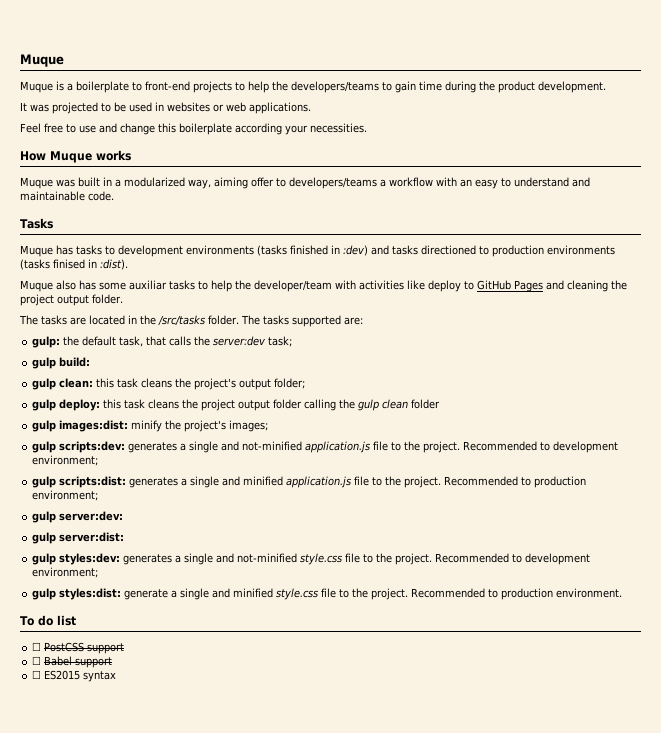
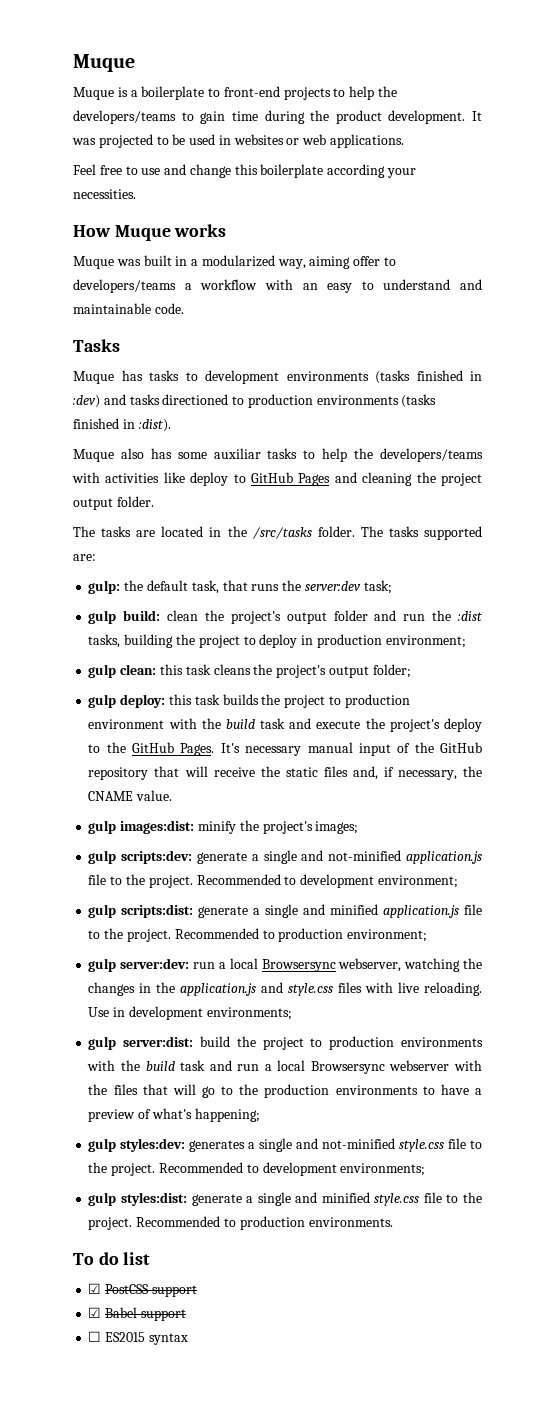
- Muque is a boilerplate to front-end projects to help the developers/teams to gain time during the product development.
- It was projected to be used in websites or web applications.
+ Muque is a boilerplate to front-end projects to help the developers/teams to gain time during the product development. It was projected to be used in websites or web applications.
- Muque has tasks to development environments (tasks finished in :dev) and tasks directioned to production environments (tasks finised in :dist).
+ Muque has tasks to development environments (tasks finished in :dev) and tasks directioned to production environments (tasks finished in :dist).
- Muque also has some auxiliar tasks to help the developer/team with activities like deploy to GitHub Pages and cleaning the project output folder.
+ Muque also has some auxiliar tasks to help the developers/teams with activities like deploy to GitHub Pages and cleaning the project output folder.
- gulp: the default task, that calls the server:dev task;
+ gulp: the default task, that runs the server:dev task;
- gulp build:
+ gulp build: clean the project's output folder and run the :dist tasks, building the project to deploy in production environment;
- gulp deploy: this task cleans the project output folder calling the gulp clean folder
+ gulp deploy: this task builds the project to production environment with the build task and execute the project's deploy to the GitHub Pages. It's necessary manual input of the GitHub repository that will receive the static files and, if necessary, the CNAME value.
- gulp scripts:dev: generates a single and not-minified application.js file to the project.
+ gulp scripts:dev: generate a single and not-minified application.js file to the project.
- gulp scripts:dist: generates a single and minified application.js file to the project.
+ gulp scripts:dist: generate a single and minified application.js file to the project.
- gulp server:dev:
- gulp server:dist:
+ gulp server:dev: run a local Browsersync webserver, watching the changes in the application.js and style.css files with live reloading. Use in development environments;
+ gulp server:dist: build the project to production environments with the build task and run a local Browsersync webserver with the files that will go to the production environments to have a preview of what's happening;
- gulp styles:dev: generates a single and not-minified style.css file to the project. Recommended to development environment;
+ gulp styles:dev: generates a single and not-minified style.css file to the project. Recommended to development environments;
- Recommended to production environment.
+ Recommended to production environments.
- ☐ PostCSS support
+ ☑ PostCSS support
- ☐ Babel support
+ ☑ Babel support

